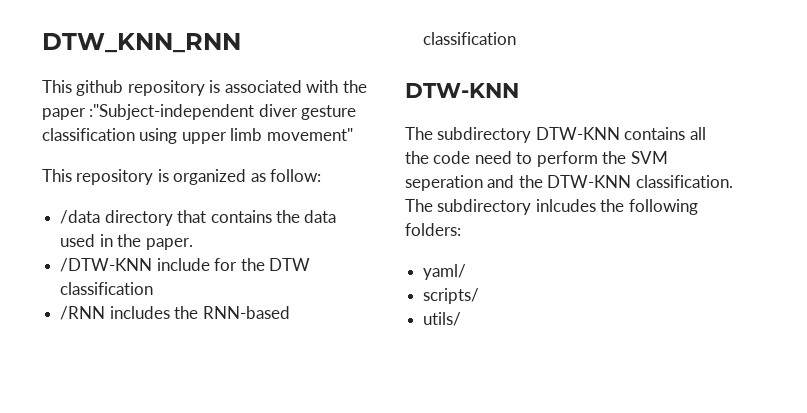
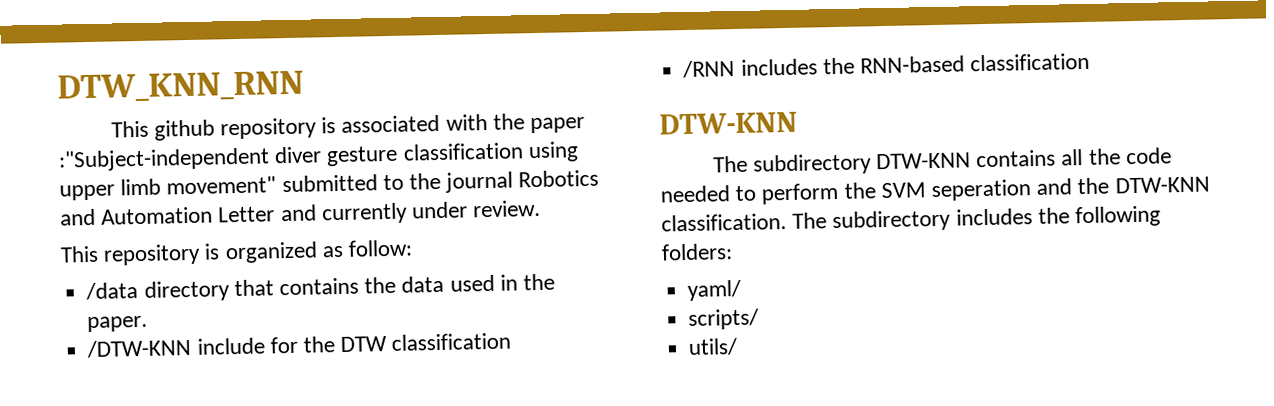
- This github repository is associated with the paper :"Subject-independent diver gesture classification using upper limb movement"
+ This github repository is associated with the paper :"Subject-independent diver gesture classification using upper limb movement" submitted to the journal Robotics and Automation Letter and currently under review.
- The subdirectory DTW-KNN contains all the code need to perform the SVM seperation and the DTW-KNN classification.
+ The subdirectory DTW-KNN contains all the code needed to perform the SVM seperation and the DTW-KNN classification.
- The subdirectory inlcudes the following folders:
+ The subdirectory includes the following folders:

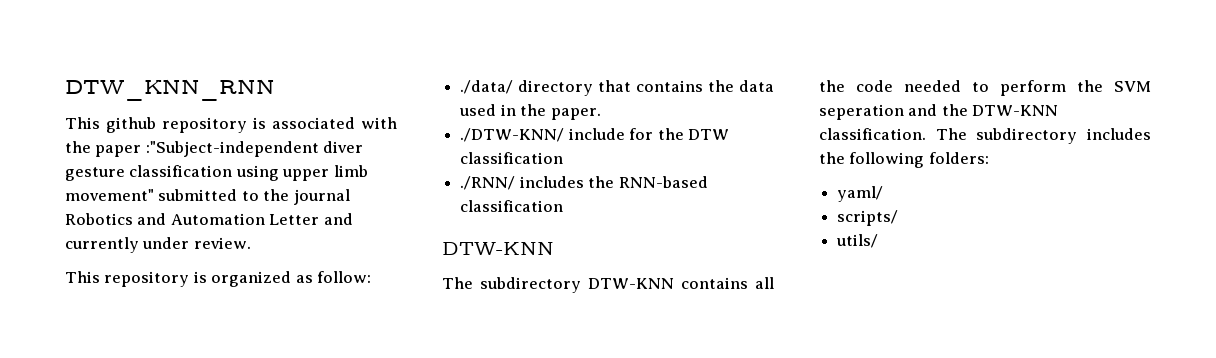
- /data directory that contains the data used in the paper.
+ ./data/ directory that contains the data used in the paper.
- /DTW-KNN include for the DTW classification
+ ./DTW-KNN/ include for the DTW classification
- /RNN includes the RNN-based classification
+ ./RNN/ includes the RNN-based classification

